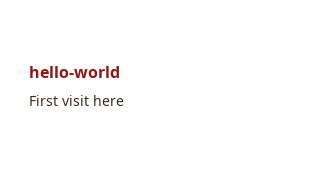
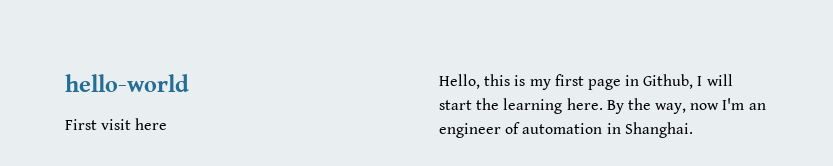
+ Hello, this is my first page in Github, I will start the learning here. By the way, now I'm an engineer of automation in Shanghai.

